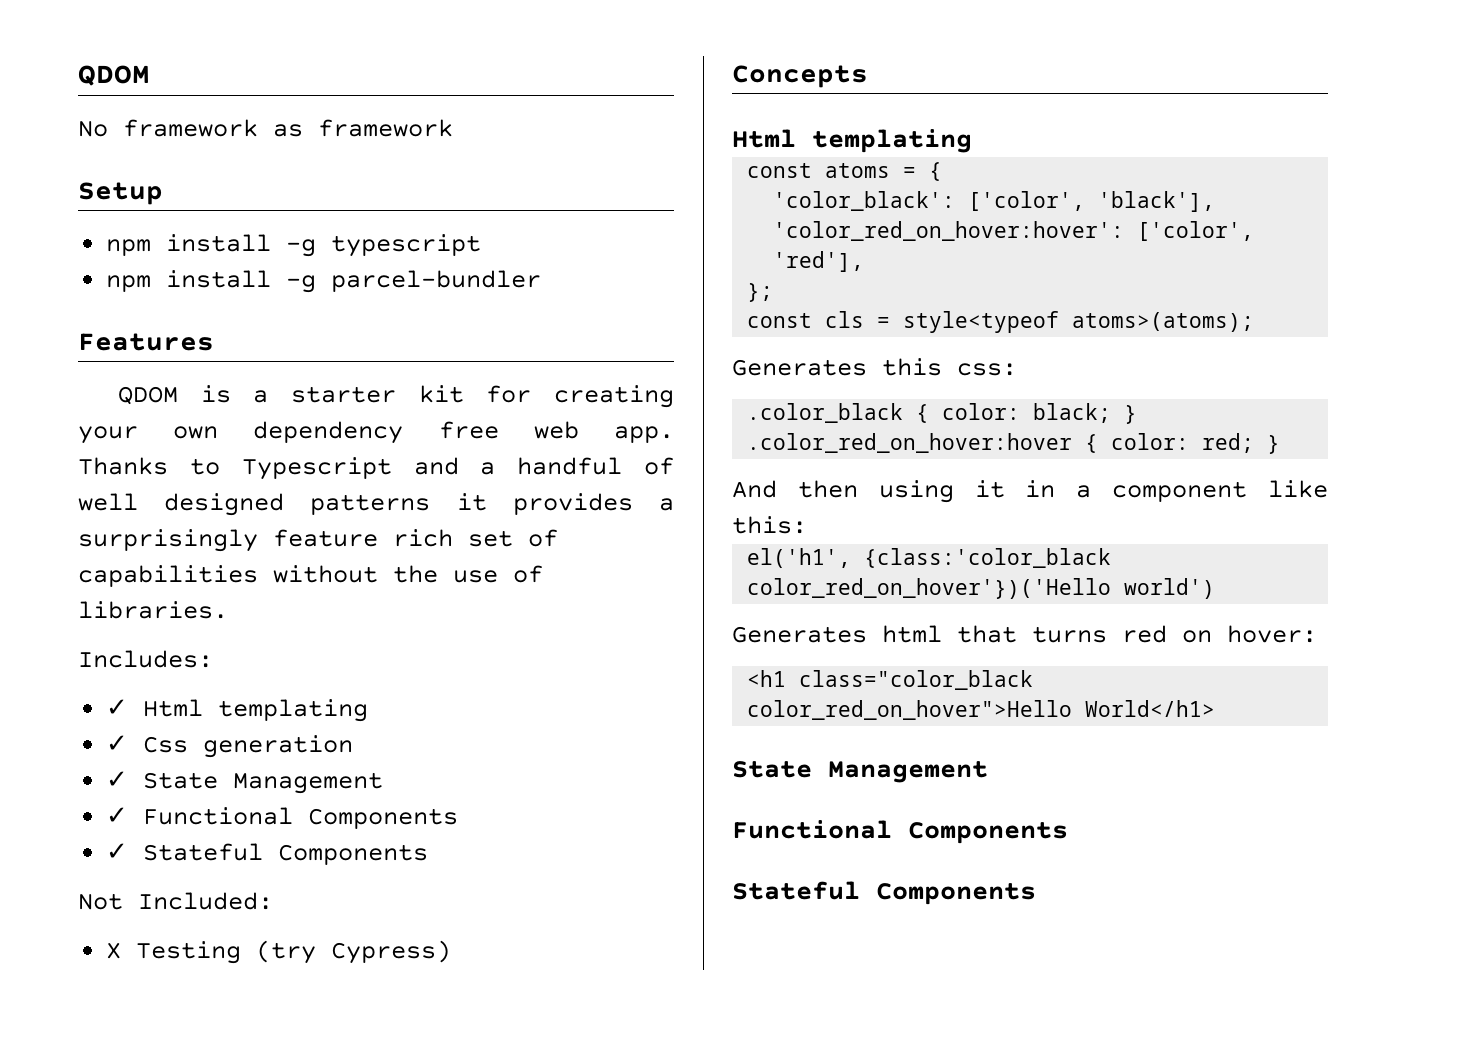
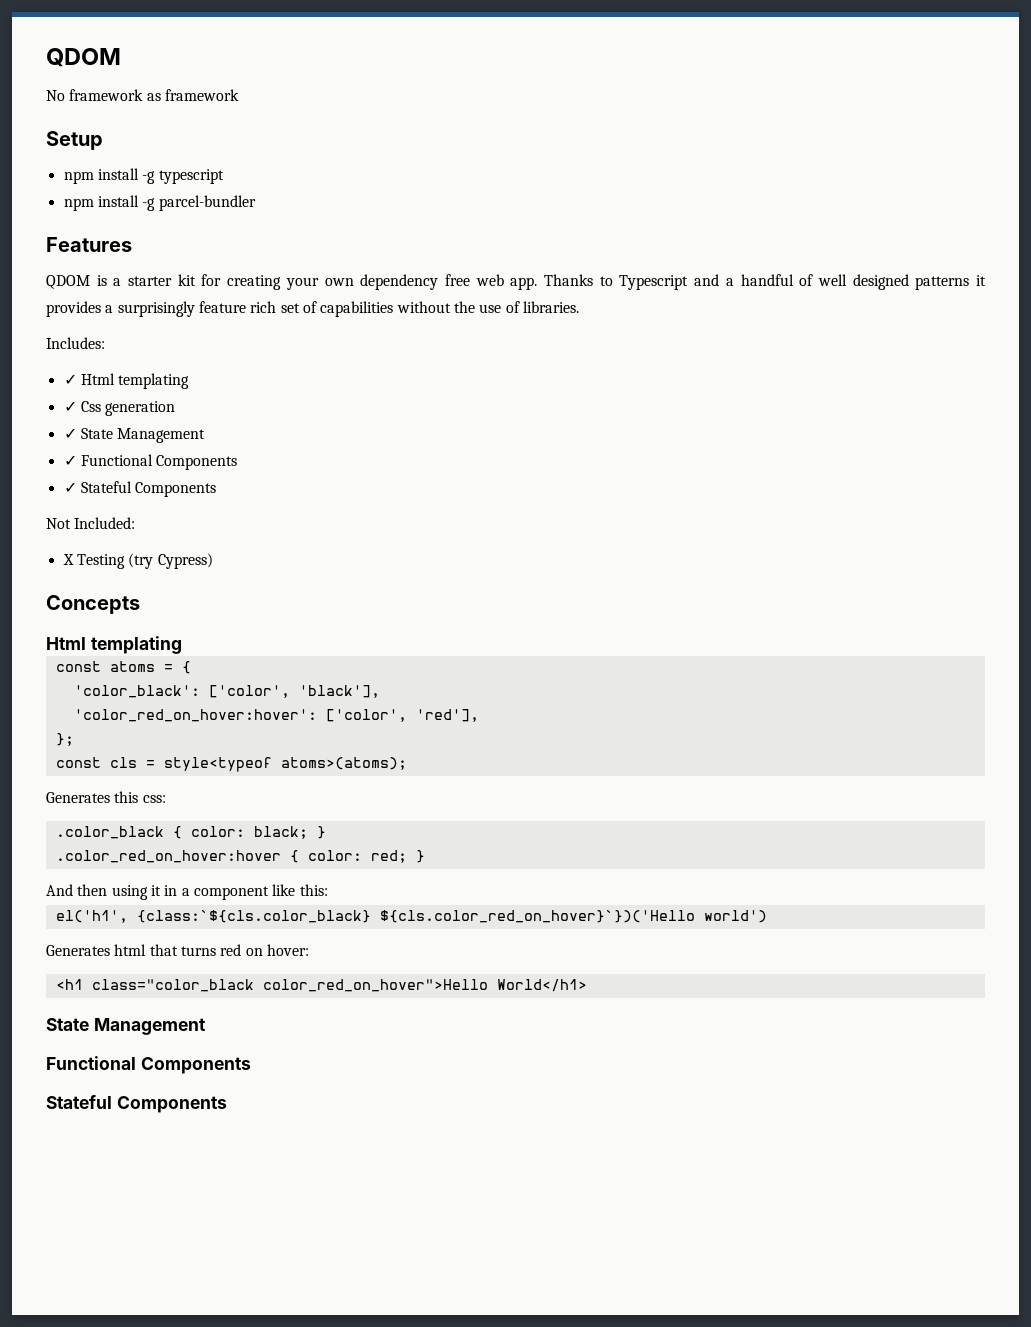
- el('h1', {class:'color_black color_red_on_hover'})('Hello world')
+ el('h1', {class:`${cls.color_black} ${cls.color_red_on_hover}`})('Hello world')

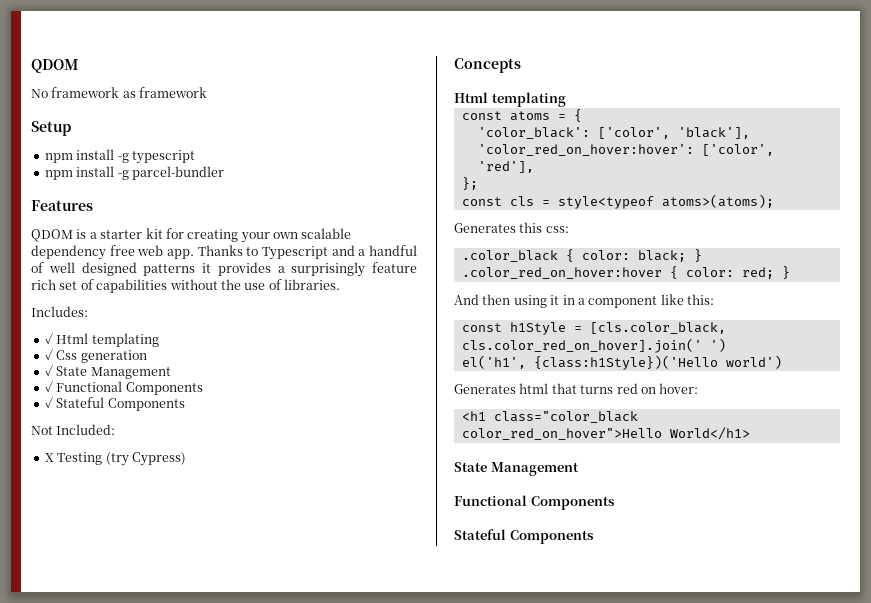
- QDOM is a starter kit for creating your own dependency free web app.
+ QDOM is a starter kit for creating your own scalable dependency free web app.
+ const h1Style = [cls.color_black, cls.color_red_on_hover].join(' ')
- el('h1', {class:`${cls.color_black} ${cls.color_red_on_hover}`})('Hello world')
+ el('h1', {class:h1Style})('Hello world')

